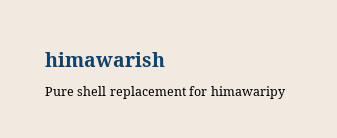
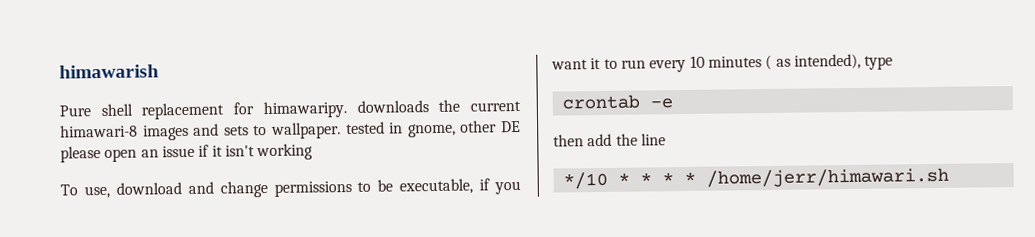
- Pure shell replacement for himawaripy
+ Pure shell replacement for himawaripy. downloads the current himawari-8 images and sets to wallpaper. tested in gnome, other DE please open an issue if it isn't working
+ To use, download and change permissions to be executable, if you want it to run every 10 minutes ( as intended), type
+ crontab -e
+ then add the line
+ */10 * * * * /home/jerr/himawari.sh

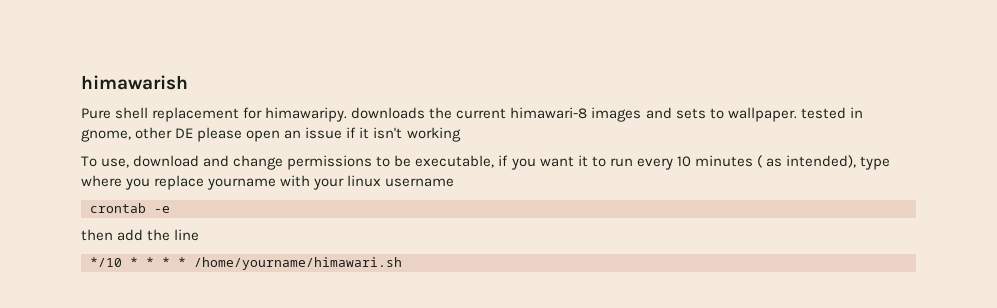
- To use, download and change permissions to be executable, if you want it to run every 10 minutes ( as intended), type
+ To use, download and change permissions to be executable, if you want it to run every 10 minutes ( as intended), type where you replace yourname with your linux username
- */10 * * * * /home/jerr/himawari.sh
+ */10 * * * * /home/yourname/himawari.sh

